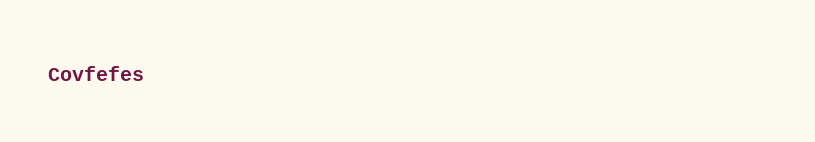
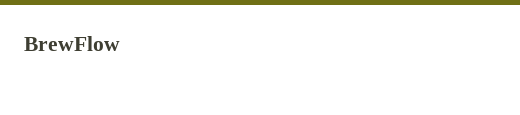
- Covfefes
+ BrewFlow

